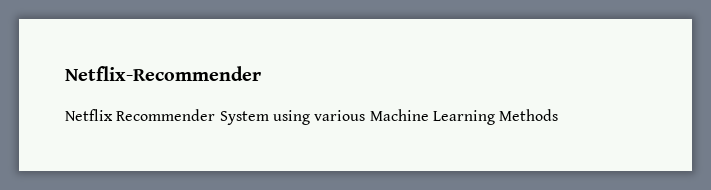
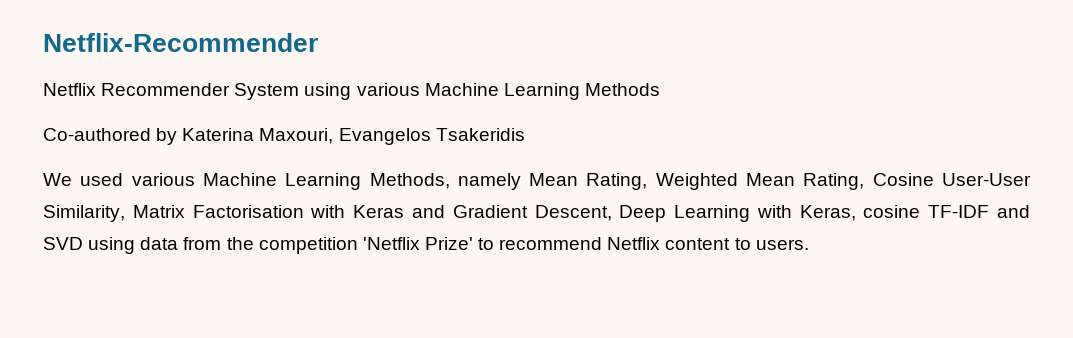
+ Co-authored by Katerina Maxouri, Evangelos Tsakeridis
+ We used various Machine Learning Methods, namely Mean Rating, Weighted Mean Rating, Cosine User-User Similarity, Matrix Factorisation with Keras and Gradient Descent, Deep Learning with Keras, cosine TF-IDF and SVD using data from the competition 'Netflix Prize' to recommend Netflix content to users.

